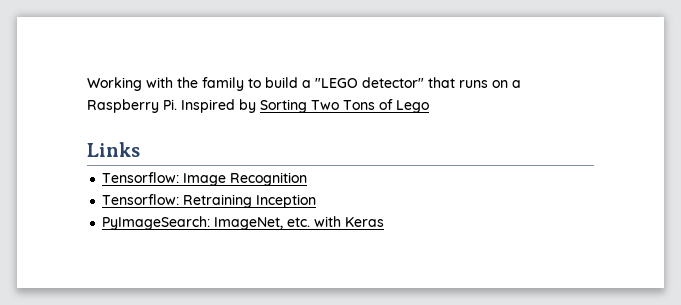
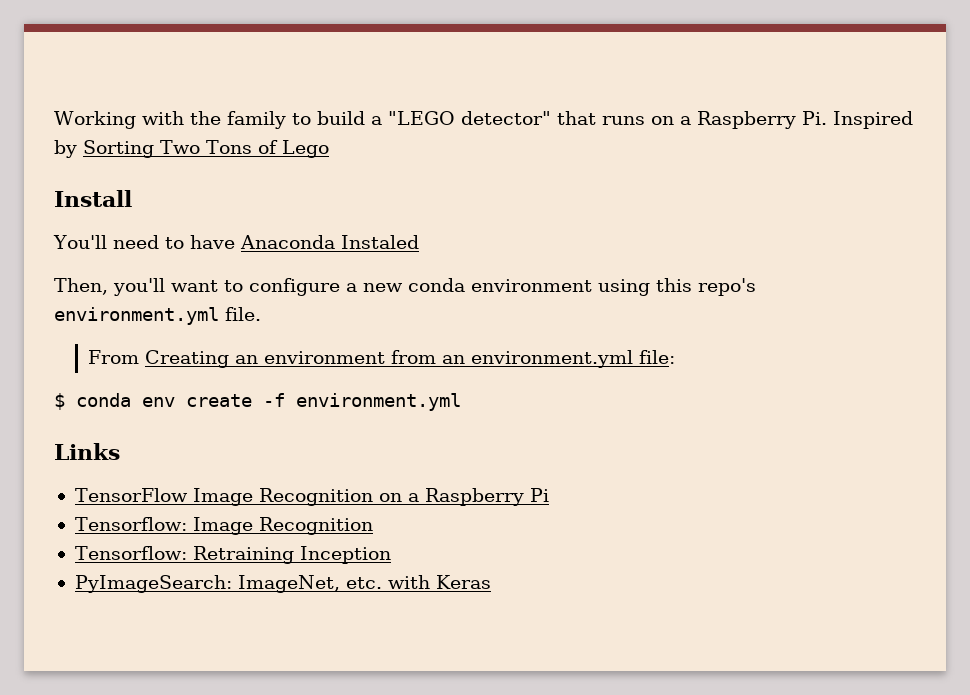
+ Install
+ You'll need to have Anaconda Instaled
+ Then, you'll want to configure a new conda environment using this repo's environment.yml file.
+ From Creating an environment from an environment.yml file:
+ $ conda env create -f environment.yml
  Links
+ TensorFlow Image Recognition on a Raspberry Pi

